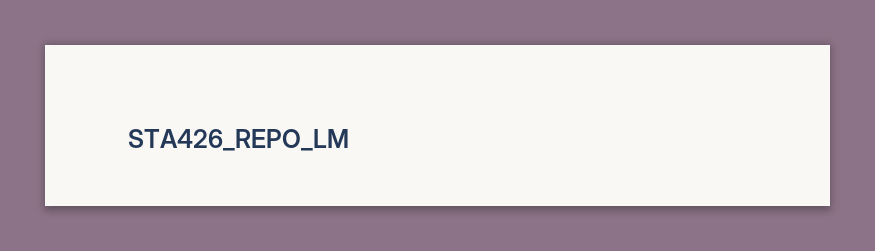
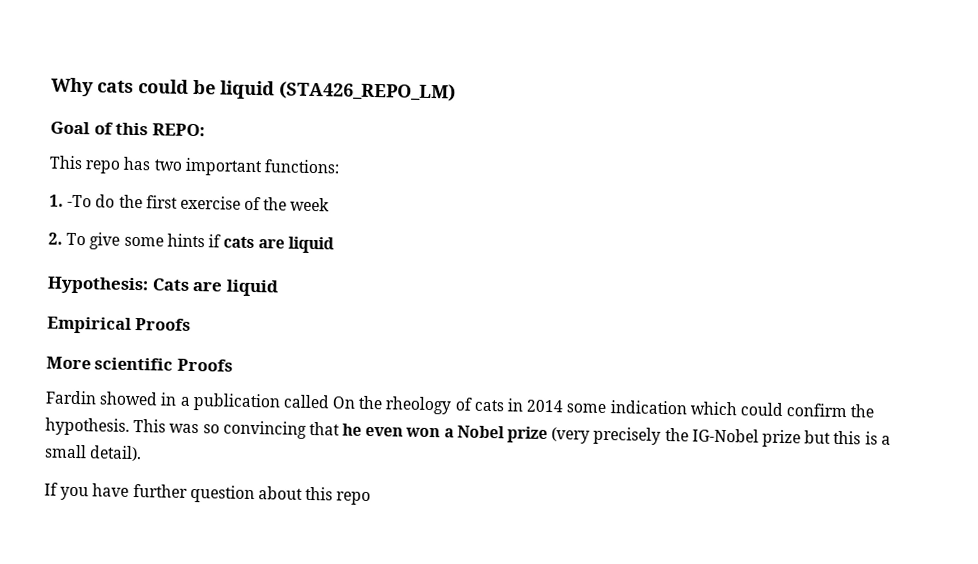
- STA426_REPO_LM
+ Why cats could be liquid (STA426_REPO_LM)
+ Goal of this REPO:
+ This repo has two important functions:
+ 1. -To do the first exercise of the week
+ 2. To give some hints if cats are liquid
+ Hypothesis: Cats are liquid
+ Empirical Proofs
+ More scientific Proofs
+ Fardin showed in a publication called On the rheology of cats in 2014 some indication which could confirm the hypothesis. This was so convincing that he even won a Nobel prize (very precisely the IG-Nobel prize but this is a small detail).
+ If you have further question about this repo

